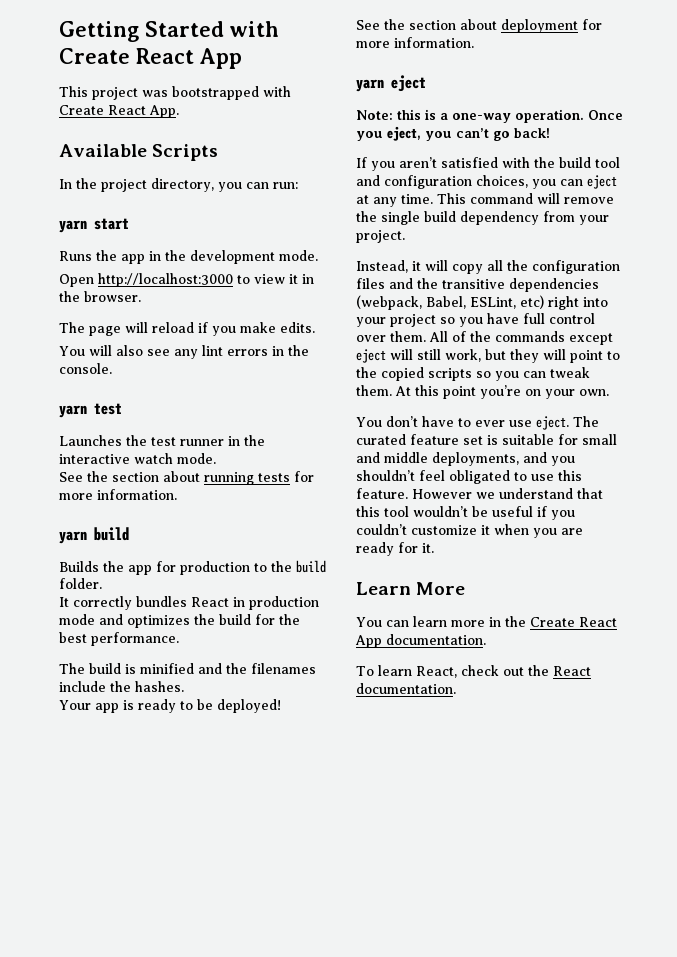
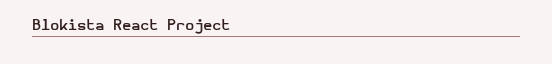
- Getting Started with Create React App
- This project was bootstrapped with Create React App.
- Available Scripts
- In the project directory, you can run:
- yarn start
- Runs the app in the development mode.
- Open http://localhost:3000 to view it in the browser.
- The page will reload if you make edits.
- You will also see any lint errors in the console.
- yarn test
- Launches the test runner in the interactive watch mode.
- See the section about running tests for more information.
- yarn build
- Builds the app for production to the build folder.
- It correctly bundles React in production mode and optimizes the build for the best performance.
- The build is minified and the filenames include the hashes.
- Your app is ready to be deployed!
- See the section about deployment for more information.
- yarn eject
- Note: this is a one-way operation. Once you eject, you can’t go back!
- If you aren’t satisfied with the build tool and configuration choices, you can eject at any time. This command will remove the single build dependency from your project.
- Instead, it will copy all the configuration files and the transitive dependencies (webpack, Babel, ESLint, etc) right into your project so you have full control over them. All of the commands except eject will still work, but they will point to the copied scripts so you can tweak them. At this point you’re on your own.
- You don’t have to ever use eject. The curated feature set is suitable for small and middle deployments, and you shouldn’t feel obligated to use this feature. However we understand that this tool wouldn’t be useful if you couldn’t customize it when you are ready for it.
- Learn More
- You can learn more in the Create React App documentation.
- To learn React, check out the React documentation.
+ Blokista React Project

